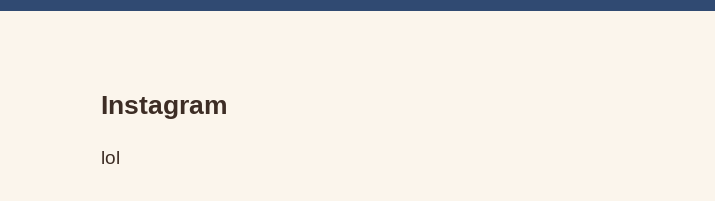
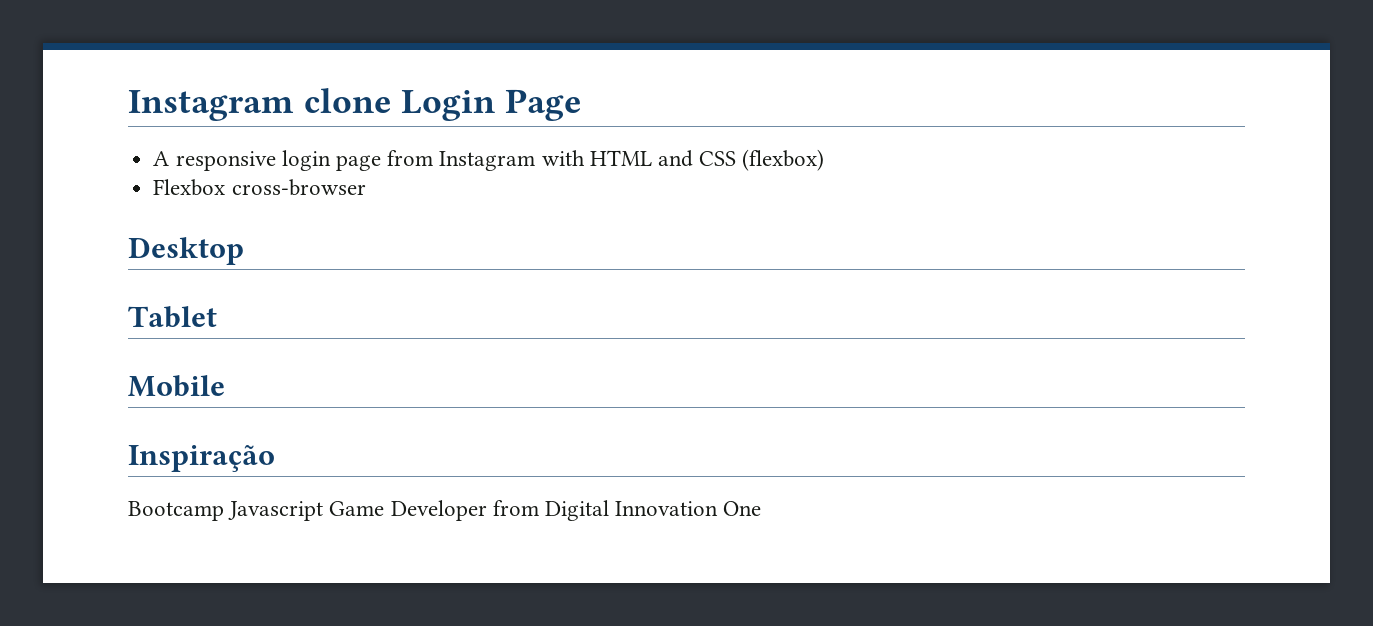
- Instagram
- lol
+ Instagram clone Login Page
+ A responsive login page from Instagram with HTML and CSS (flexbox)
+ Flexbox cross-browser
+ Desktop
+ Tablet
+ Mobile
+ Inspiração
+ Bootcamp Javascript Game Developer from Digital Innovation One

